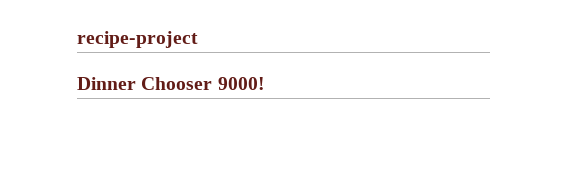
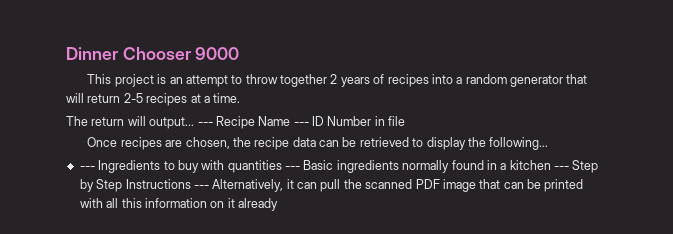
- recipe-project
- Dinner Chooser 9000!
+ Dinner Chooser 9000
+ This project is an attempt to throw together 2 years of recipes into a random generator that will return 2-5 recipes at a time.
+ The return will output... --- Recipe Name --- ID Number in file
+ Once recipes are chosen, the recipe data can be retrieved to display the following...
+ --- Ingredients to buy with quantities --- Basic ingredients normally found in a kitchen --- Step by Step Instructions --- Alternatively, it can pull the scanned PDF image that can be printed with all this information on it already

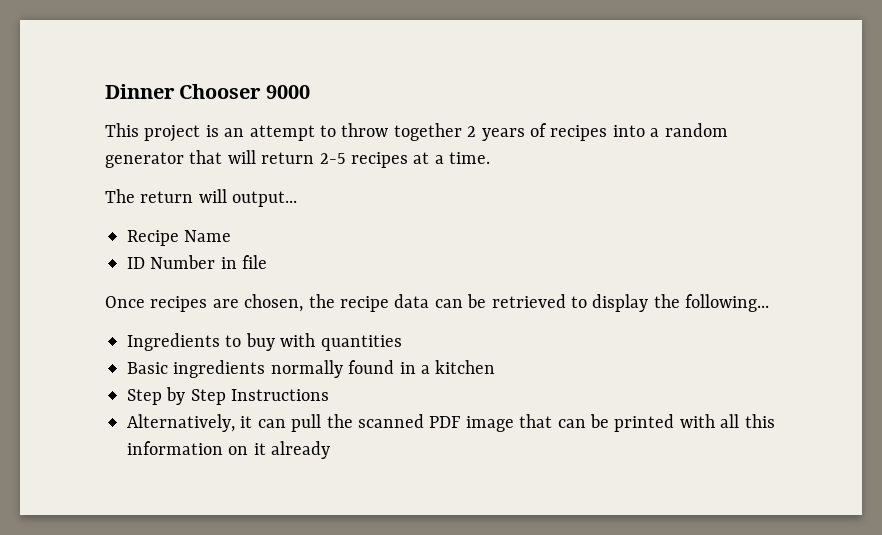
- The return will output... --- Recipe Name --- ID Number in file
+ The return will output...
+ Recipe Name
+ ID Number in file
- --- Ingredients to buy with quantities --- Basic ingredients normally found in a kitchen --- Step by Step Instructions --- Alternatively, it can pull the scanned PDF image that can be printed with all this information on it already
+ Ingredients to buy with quantities
+ Basic ingredients normally found in a kitchen
+ Step by Step Instructions
+ Alternatively, it can pull the scanned PDF image that can be printed with all this information on it already

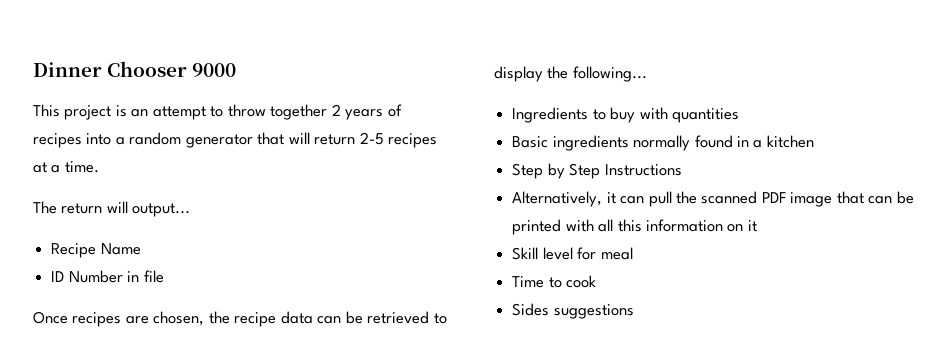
- Alternatively, it can pull the scanned PDF image that can be printed with all this information on it already
+ Alternatively, it can pull the scanned PDF image that can be printed with all this information on it
+ Skill level for meal
+ Time to cook
+ Sides suggestions

